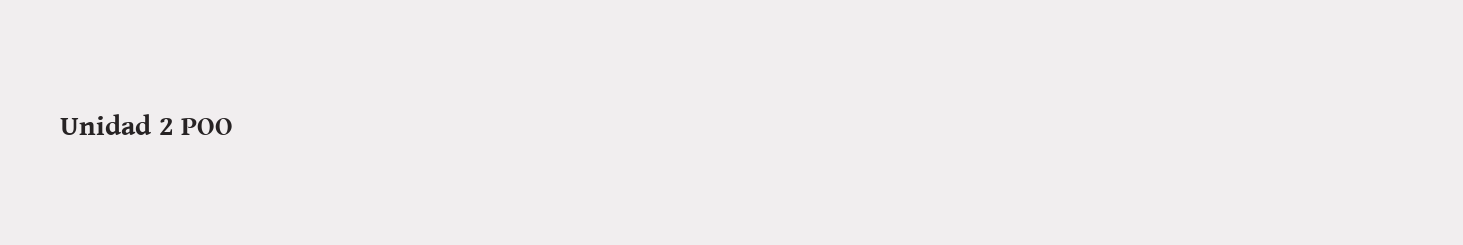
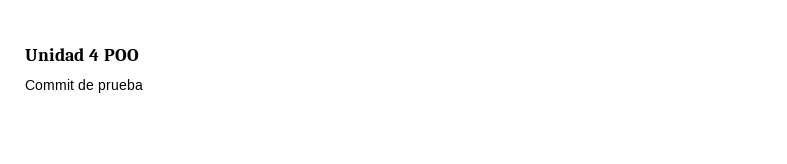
- Unidad 2 POO
+ Unidad 4 POO
+ Commit de prueba

